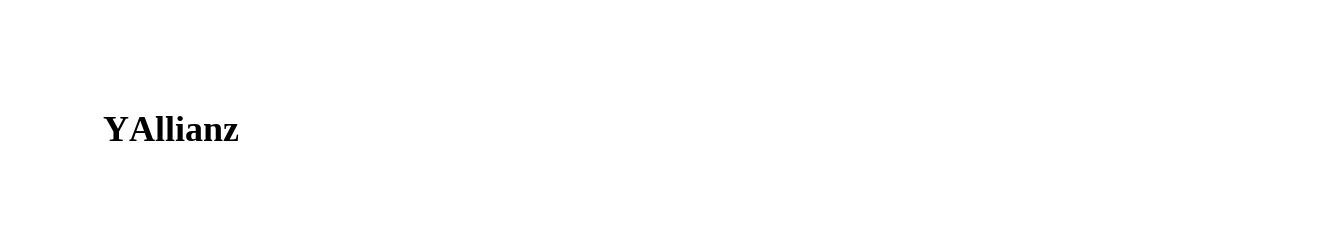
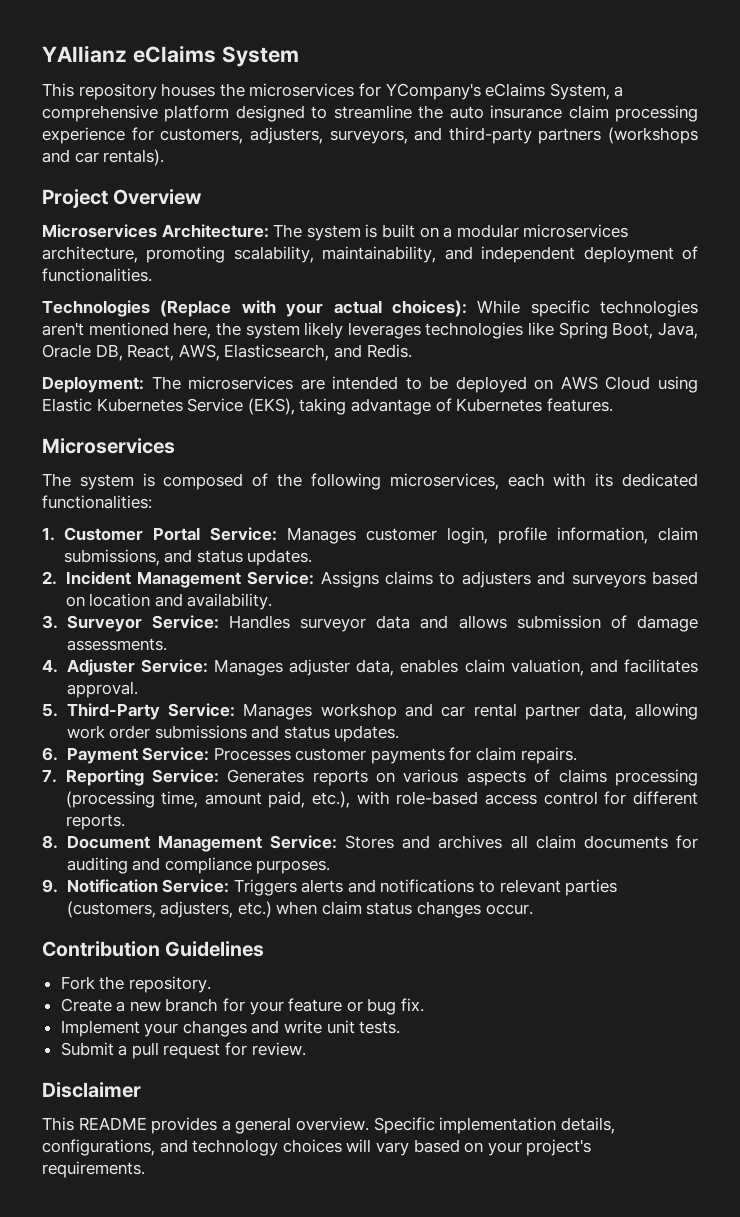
- YAllianz
+ YAllianz eClaims System
+ This repository houses the microservices for YCompany's eClaims System, a comprehensive platform designed to streamline the auto insurance claim processing experience for customers, adjusters, surveyors, and third-party partners (workshops and car rentals).
+ Project Overview
+ Microservices Architecture: The system is built on a modular microservices architecture, promoting scalability, maintainability, and independent deployment of functionalities.
+ Technologies (Replace with your actual choices): While specific technologies aren't mentioned here, the system likely leverages technologies like Spring Boot, Java, Oracle DB, React, AWS, Elasticsearch, and Redis.
+ Deployment: The microservices are intended to be deployed on AWS Cloud using Elastic Kubernetes Service (EKS), taking advantage of Kubernetes features.
+ Microservices
+ The system is composed of the following microservices, each with its dedicated functionalities:
+ 1. Customer Portal Service: Manages customer login, profile information, claim submissions, and status updates.
+ 2. Incident Management Service: Assigns claims to adjusters and surveyors based on location and availability.
+ 3. Surveyor Service: Handles surveyor data and allows submission of damage assessments.
+ 4. Adjuster Service: Manages adjuster data, enables claim valuation, and facilitates approval.
+ 5. Third-Party Service: Manages workshop and car rental partner data, allowing work order submissions and status updates.
+ 6. Payment Service: Processes customer payments for claim repairs.
+ 7. Reporting Service: Generates reports on various aspects of claims processing (processing time, amount paid, etc.), with role-based access control for different reports.
+ 8. Document Management Service: Stores and archives all claim documents for auditing and compliance purposes.
+ 9. Notification Service: Triggers alerts and notifications to relevant parties (customers, adjusters, etc.) when claim status changes occur.
+ Contribution Guidelines
+ Fork the repository.
+ Create a new branch for your feature or bug fix.
+ Implement your changes and write unit tests.
+ Submit a pull request for review.
+ Disclaimer
+ This README provides a general overview. Specific implementation details, configurations, and technology choices will vary based on your project's requirements.

